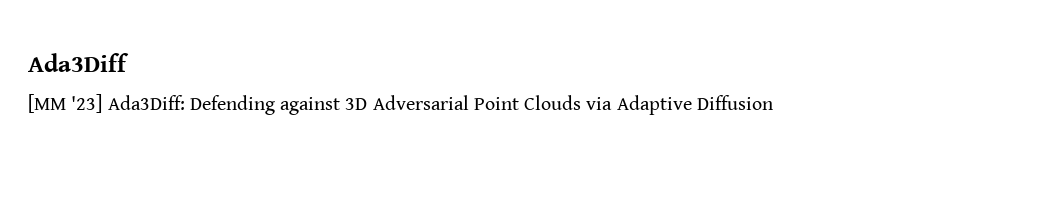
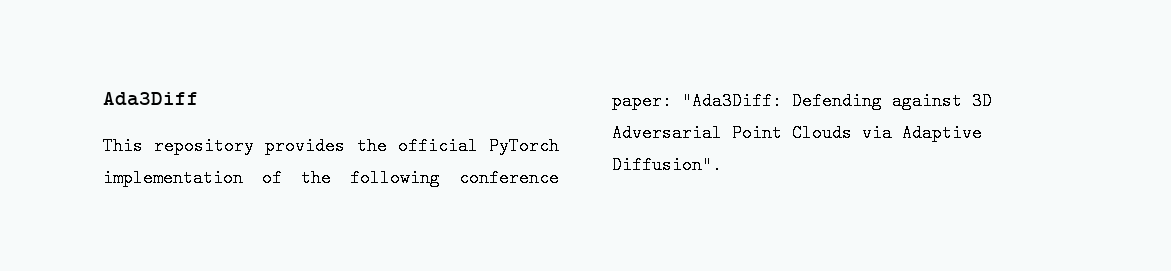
- [MM '23] Ada3Diff: Defending against 3D Adversarial Point Clouds via Adaptive Diffusion
+ This repository provides the official PyTorch implementation of the following conference paper: "Ada3Diff: Defending against 3D Adversarial Point Clouds via Adaptive Diffusion".

